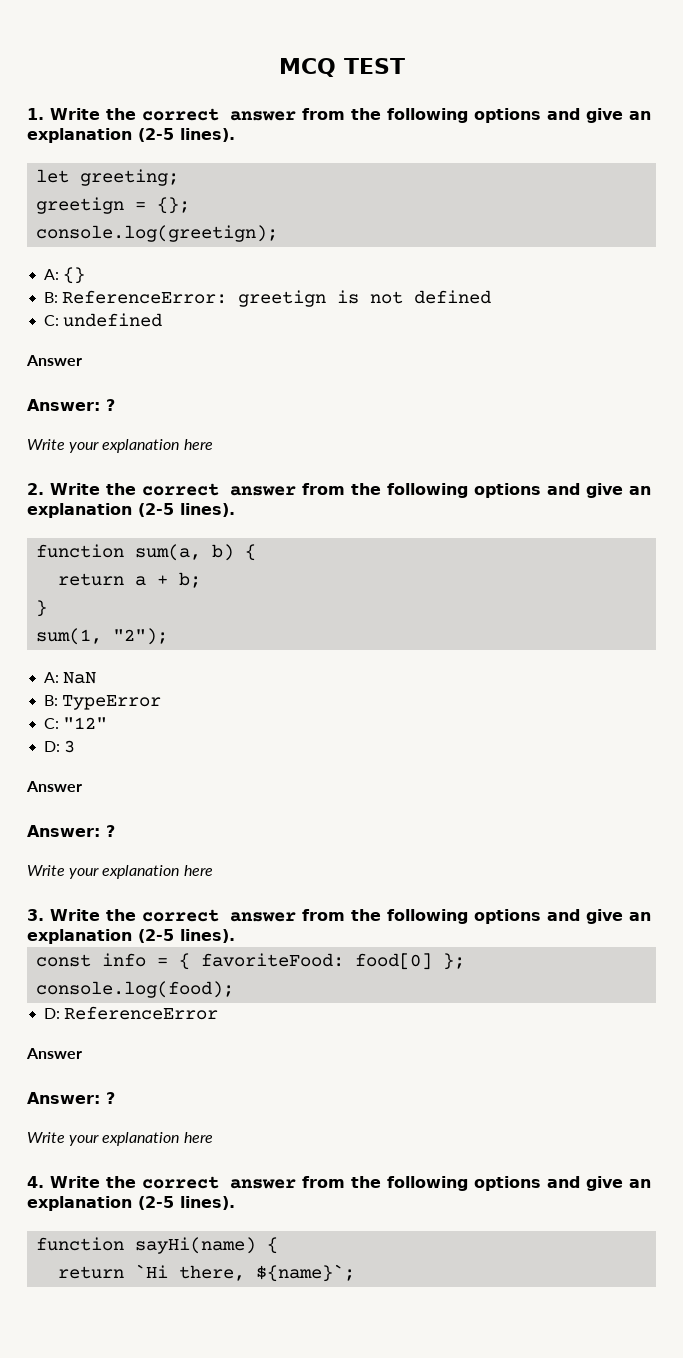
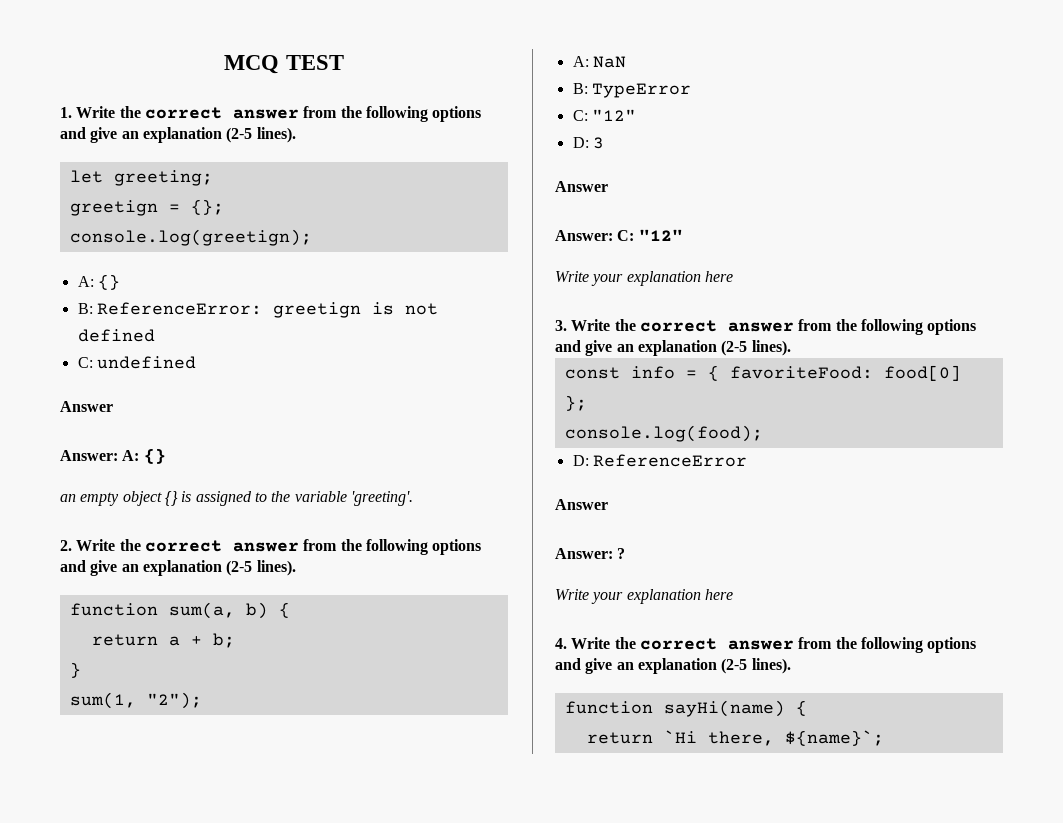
  C: undefined
  Answer
- Answer: ?
- Write your explanation here
+ Answer: A: {}
+ an empty object {} is assigned to the variable 'greeting'.
  D: 3
  Answer
- Answer: ?
+ Answer: C: "12"

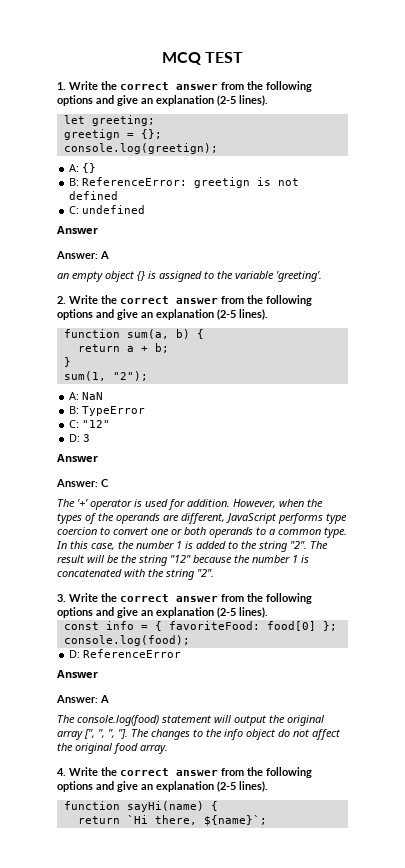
  C: undefined
  Answer
- Answer: A: {}
+ Answer: A
- Answer: C: "12"
- Write your explanation here
+ Answer: C
+ The '+' operator is used for addition. However, when the types of the operands are different, JavaScript performs type coercion to convert one or both operands to a common type. In this case, the number 1 is added to the string "2". The result will be the string "12" because the number 1 is concatenated with the string "2".
  D: ReferenceError
  Answer
- Answer: ?
- Write your explanation here
+ Answer: A
+ The console.log(food) statement will output the original array ['', '', '', '']. The changes to the info object do not affect the original food array.

